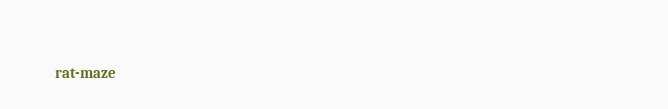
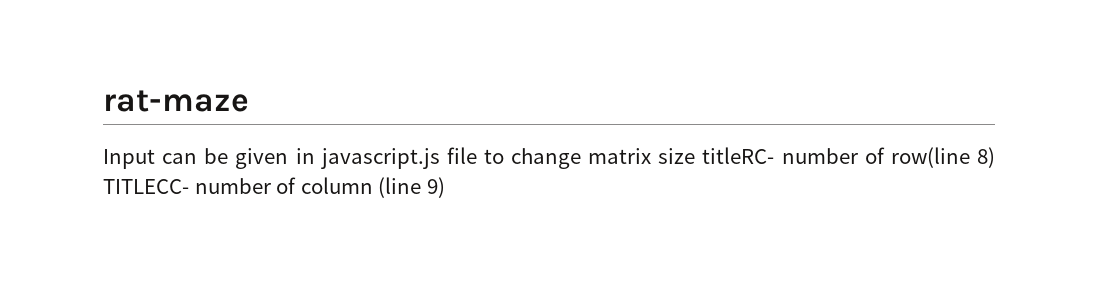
+ Input can be given in javascript.js file to change matrix size titleRC- number of row(line 8) TITLECC- number of column (line 9)

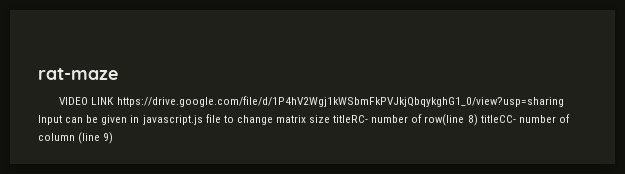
- Input can be given in javascript.js file to change matrix size titleRC- number of row(line 8) TITLECC- number of column (line 9)
+ VIDEO LINK https://drive.google.com/file/d/1P4hV2Wgj1kWSbmFkPVJkjQbqykghG1_0/view?usp=sharing Input can be given in javascript.js file to change matrix size titleRC- number of row(line 8) titleCC- number of column (line 9)

